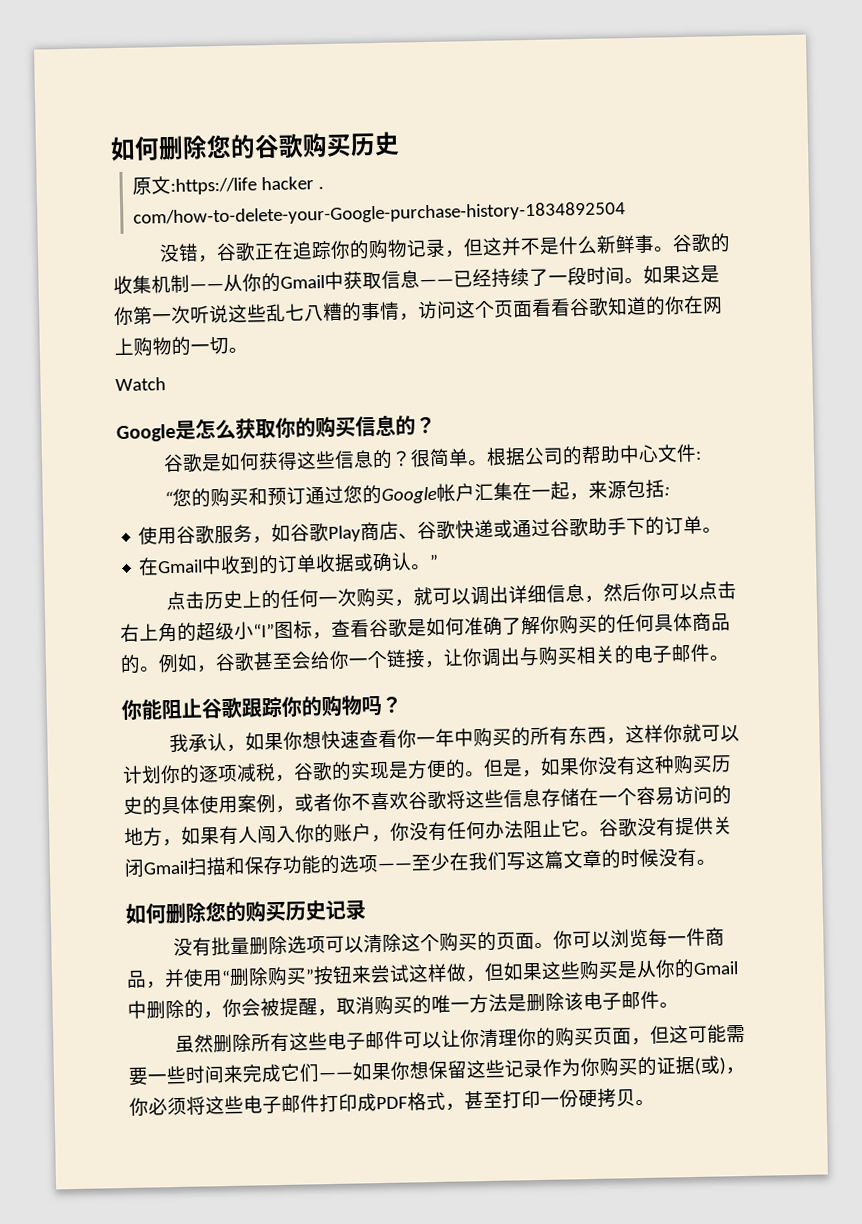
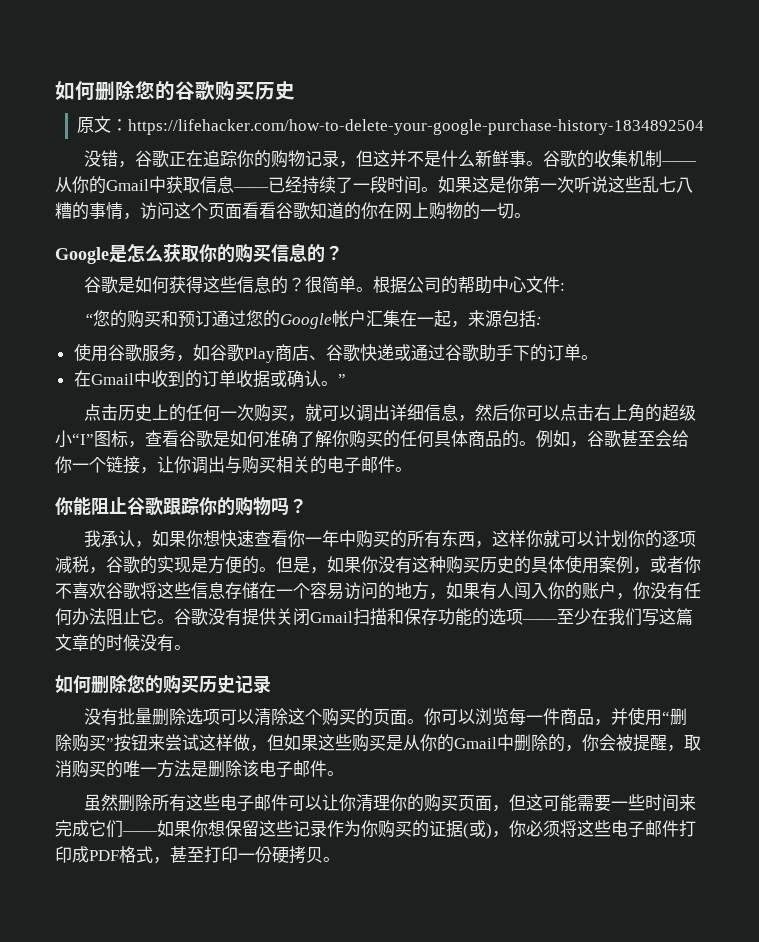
- 原文:https://life hacker . com/how-to-delete-your-Google-purchase-history-1834892504
+ 原文：https://lifehacker.com/how-to-delete-your-google-purchase-history-1834892504
- Watch

